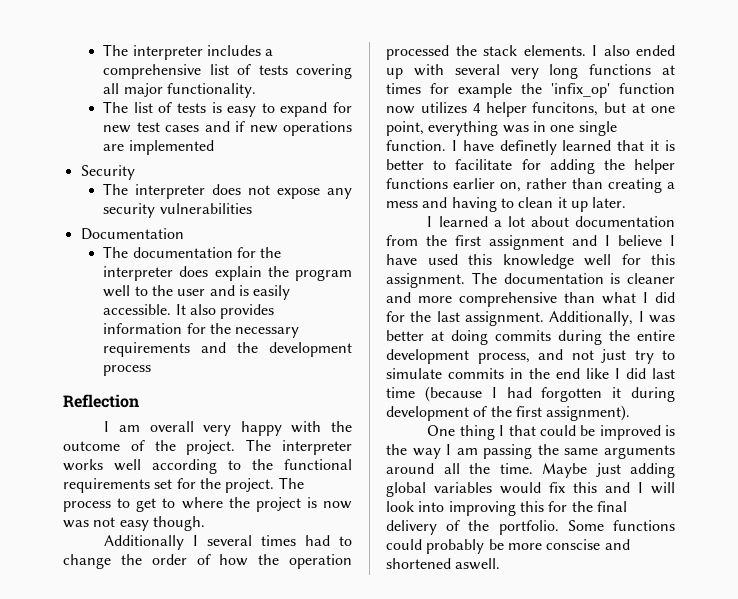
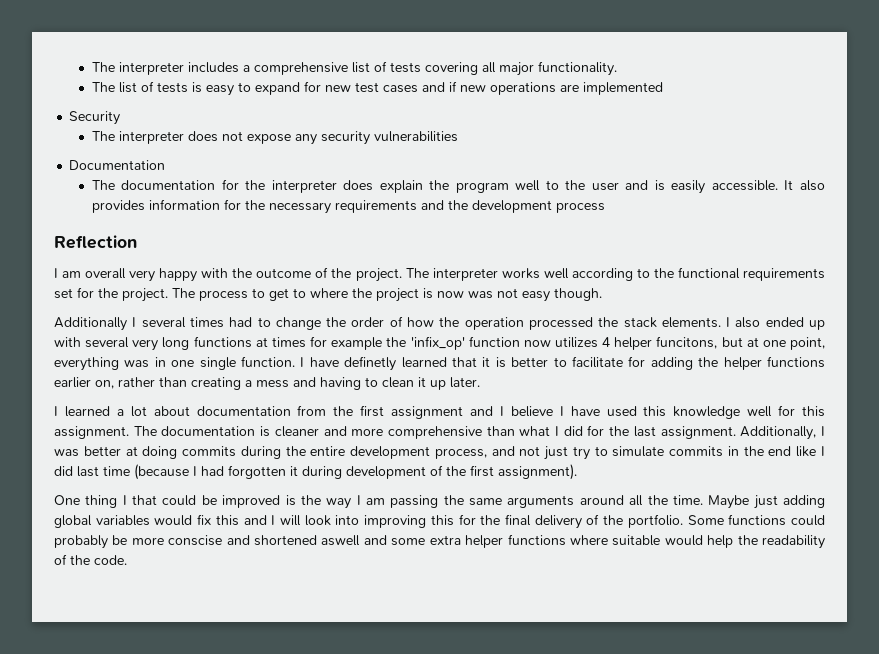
- Some functions could probably be more conscise and shortened aswell.
+ Some functions could probably be more conscise and shortened aswell and some extra helper functions where suitable would help the readability of the code.

